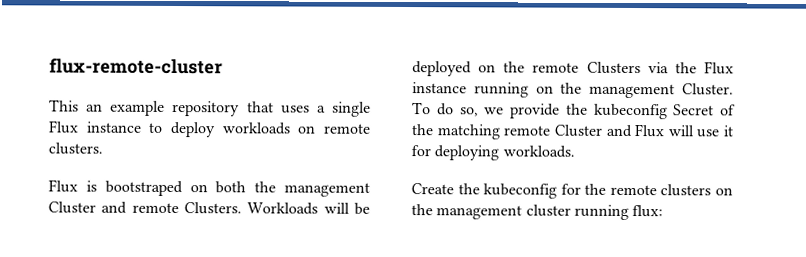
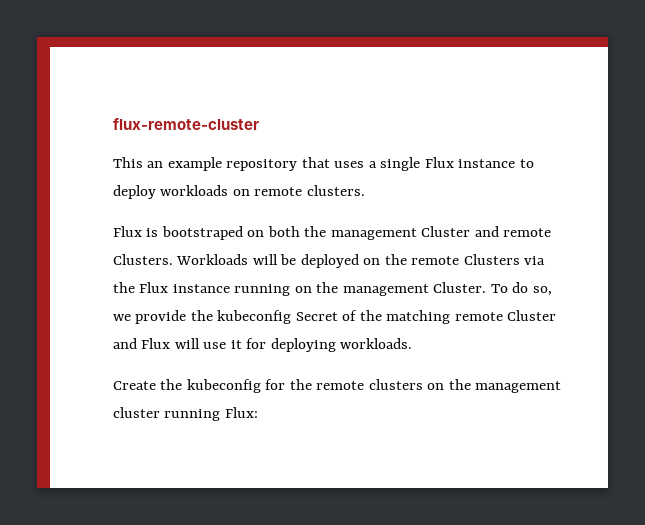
- Create the kubeconfig for the remote clusters on the management cluster running flux:
+ Create the kubeconfig for the remote clusters on the management cluster running Flux:

